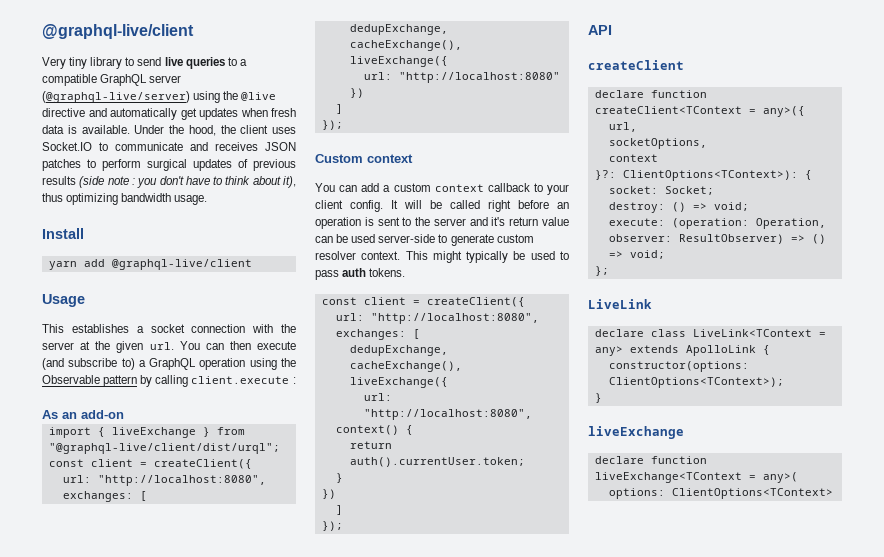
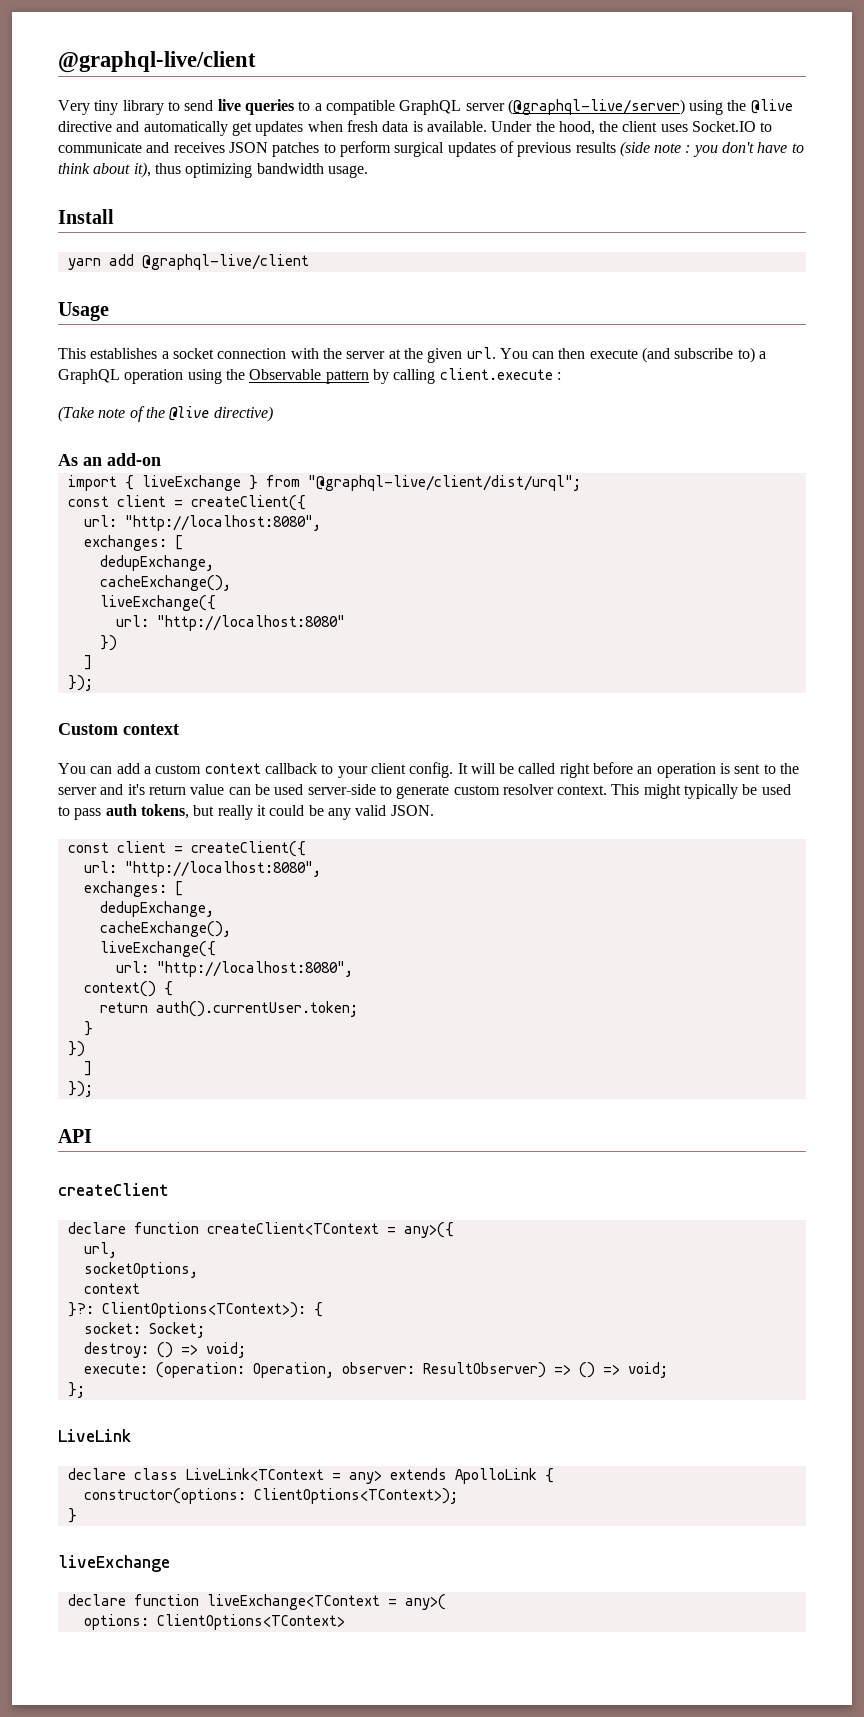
+ (Take note of the @live directive)
- This might typically be used to pass auth tokens.
+ This might typically be used to pass auth tokens, but really it could be any valid JSON.

